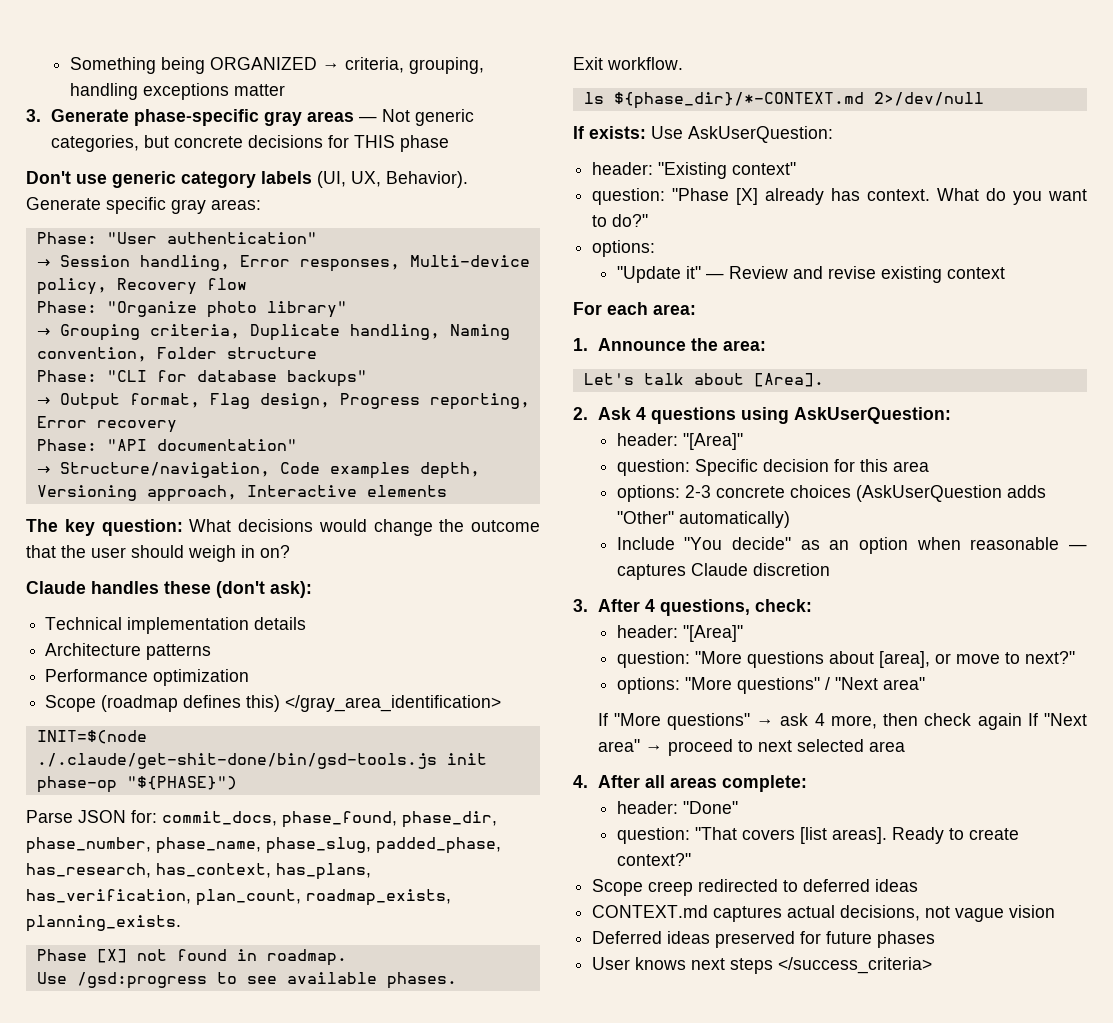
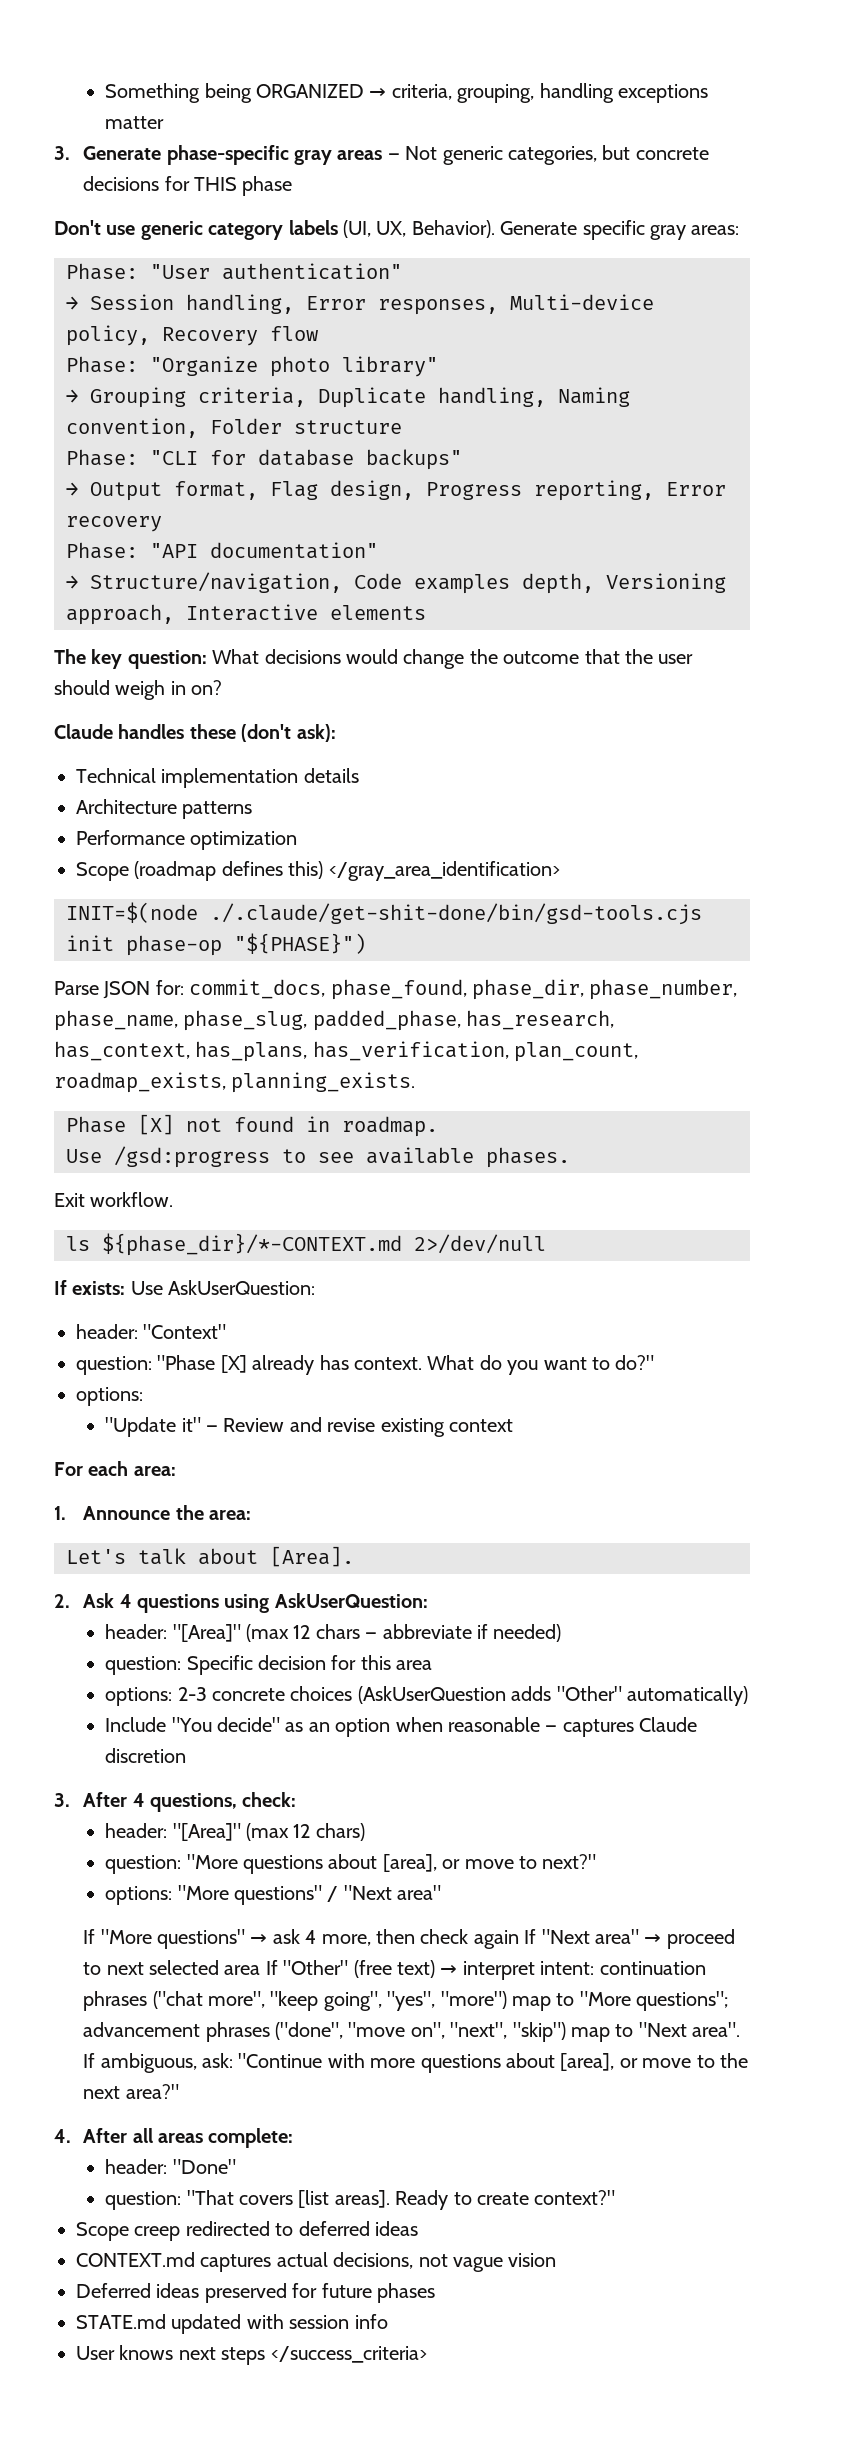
- INIT=$(node ./.claude/get-shit-done/bin/gsd-tools.js init phase-op "${PHASE}")
+ INIT=$(node ./.claude/get-shit-done/bin/gsd-tools.cjs init phase-op "${PHASE}")
- header: "Existing context"
+ header: "Context"
  2. Ask 4 questions using AskUserQuestion:
- header: "[Area]"
+ header: "[Area]" (max 12 chars — abbreviate if needed)
  3. After 4 questions, check:
- header: "[Area]"
+ header: "[Area]" (max 12 chars)
- If "More questions" → ask 4 more, then check again If "Next area" → proceed to next selected area
+ If "More questions" → ask 4 more, then check again If "Next area" → proceed to next selected area If "Other" (free text) → interpret intent: continuation phrases ("chat more", "keep going", "yes", "more") map to "More questions"; advancement phrases ("done", "move on", "next", "skip") map to "Next area". If ambiguous, ask: "Continue with more questions about [area], or move to the next area?"
+ STATE.md updated with session info

